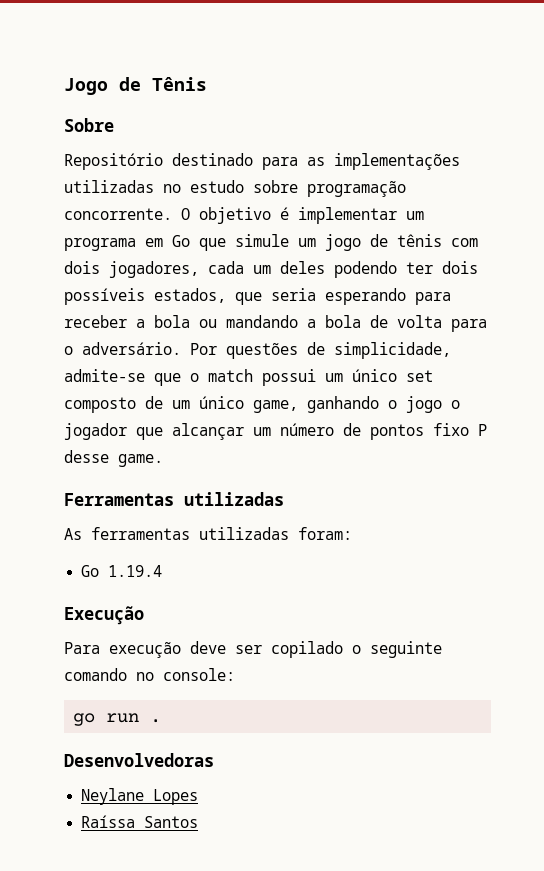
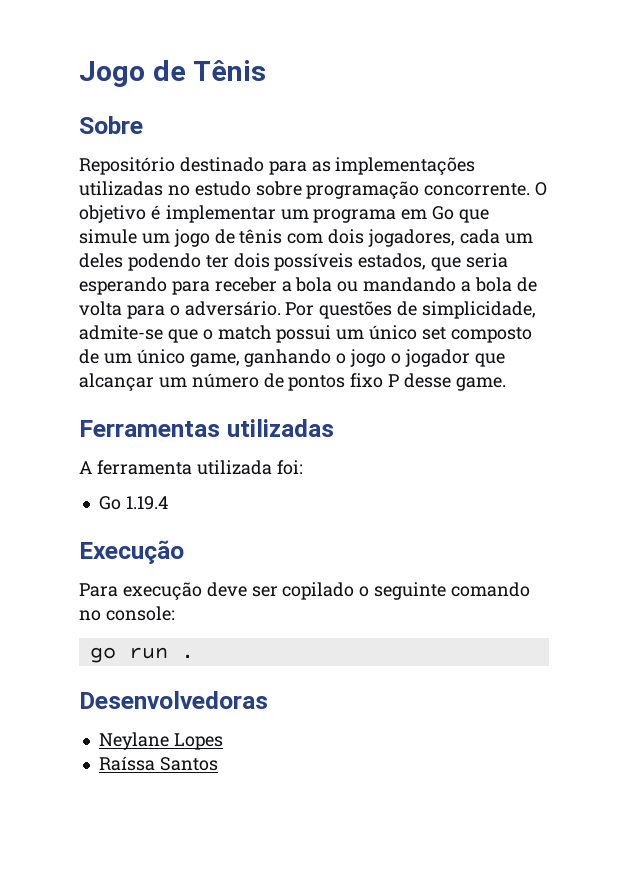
- As ferramentas utilizadas foram:
+ A ferramenta utilizada foi:

